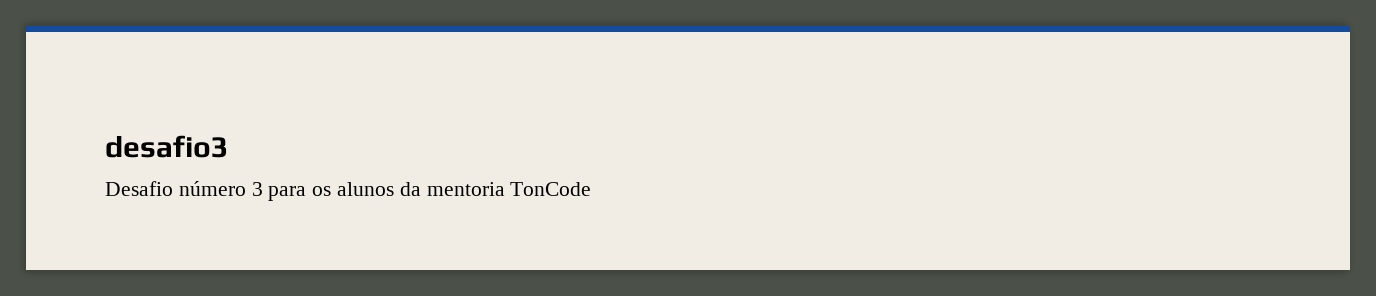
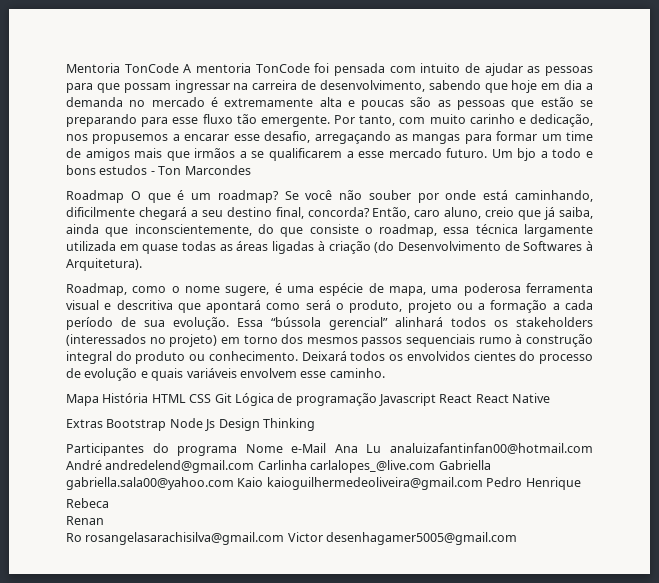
- desafio3
- Desafio número 3 para os alunos da mentoria TonCode
+ Mentoria TonCode A mentoria TonCode foi pensada com intuito de ajudar as pessoas para que possam ingressar na carreira de desenvolvimento, sabendo que hoje em dia a demanda no mercado é extremamente alta e poucas são as pessoas que estão se preparando para esse fluxo tão emergente. Por tanto, com muito carinho e dedicação, nos propusemos a encarar esse desafio, arregaçando as mangas para formar um time de amigos mais que irmãos a se qualificarem a esse mercado futuro. Um bjo a todo e bons estudos - Ton Marcondes
+ Roadmap O que é um roadmap? Se você não souber por onde está caminhando, dificilmente chegará a seu destino final, concorda? Então, caro aluno, creio que já saiba, ainda que inconscientemente, do que consiste o roadmap, essa técnica largamente utilizada em quase todas as áreas ligadas à criação (do Desenvolvimento de Softwares à Arquitetura).
+ Roadmap, como o nome sugere, é uma espécie de mapa, uma poderosa ferramenta visual e descritiva que apontará como será o produto, projeto ou a formação a cada período de sua evolução. Essa “bússola gerencial” alinhará todos os stakeholders (interessados no projeto) em torno dos mesmos passos sequenciais rumo à construção integral do produto ou conhecimento. Deixará todos os envolvidos cientes do processo de evolução e quais variáveis envolvem esse caminho.
+ Mapa História HTML CSS Git Lógica de programação Javascript React React Native
+ Extras Bootstrap Node Js Design Thinking
+ Participantes do programa Nome e-Mail Ana Lu analuizafantinfan00@hotmail.com André andredelend@gmail.com Carlinha carlalopes_@live.com Gabriella gabriella.sala00@yahoo.com Kaio kaioguilhermedeoliveira@gmail.com Pedro Henrique
+ Rebeca
+ Renan
+ Ro rosangelasarachisilva@gmail.com Victor desenhagamer5005@gmail.com

